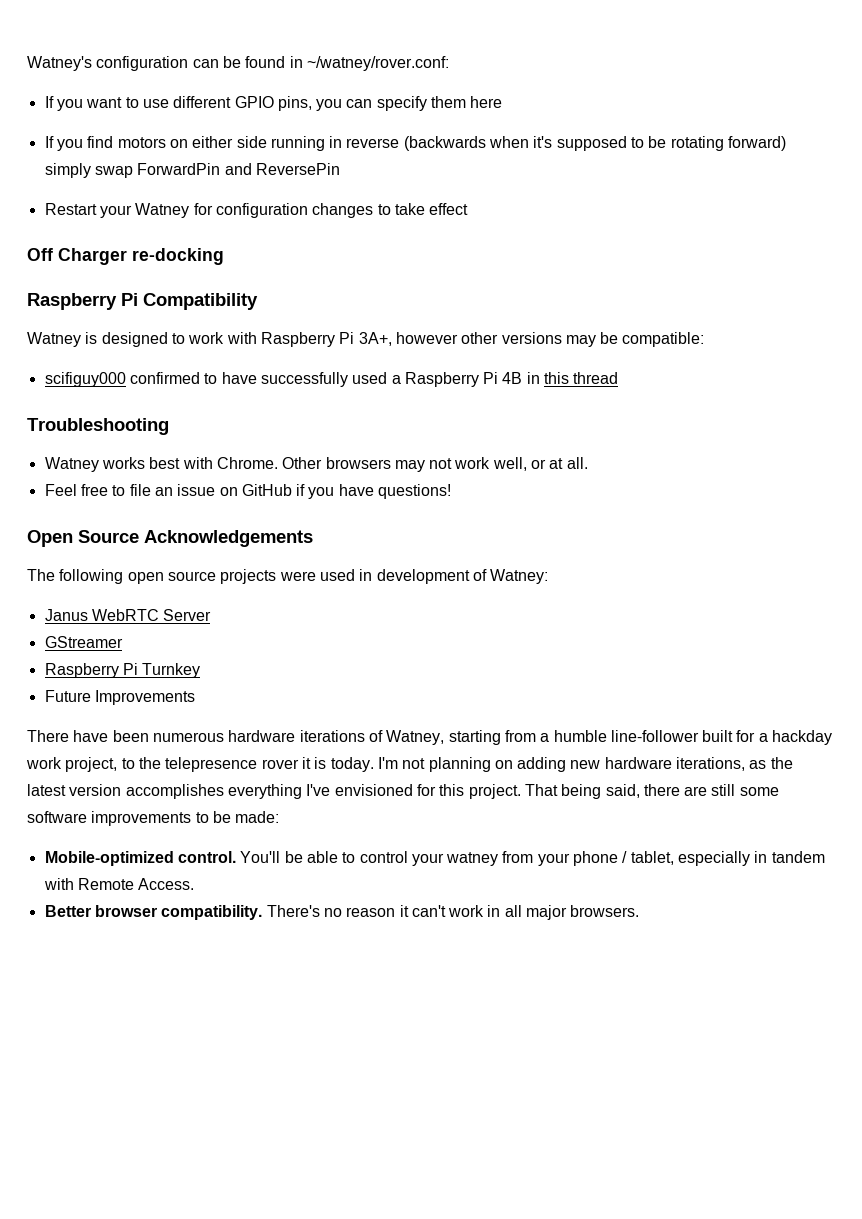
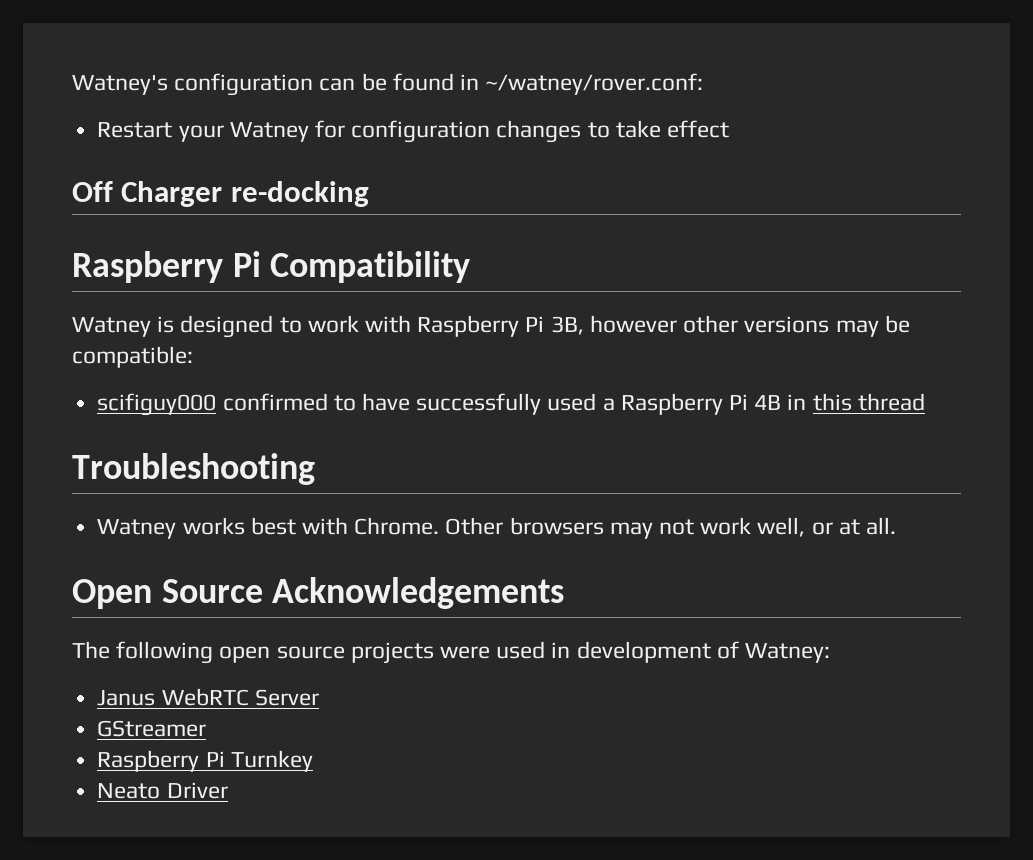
- If you want to use different GPIO pins, you can specify them here
- If you find motors on either side running in reverse (backwards when it's supposed to be rotating forward) simply swap ForwardPin and ReversePin
- Watney is designed to work with Raspberry Pi 3A+, however other versions may be compatible:
+ Watney is designed to work with Raspberry Pi 3B, however other versions may be compatible:
- Feel free to file an issue on GitHub if you have questions!
- Future Improvements
- There have been numerous hardware iterations of Watney, starting from a humble line-follower built for a hackday work project, to the telepresence rover it is today. I'm not planning on adding new hardware iterations, as the latest version accomplishes everything I've envisioned for this project. That being said, there are still some software improvements to be made:
- Mobile-optimized control. You'll be able to control your watney from your phone / tablet, especially in tandem with Remote Access.
- Better browser compatibility. There's no reason it can't work in all major browsers.
+ Neato Driver

